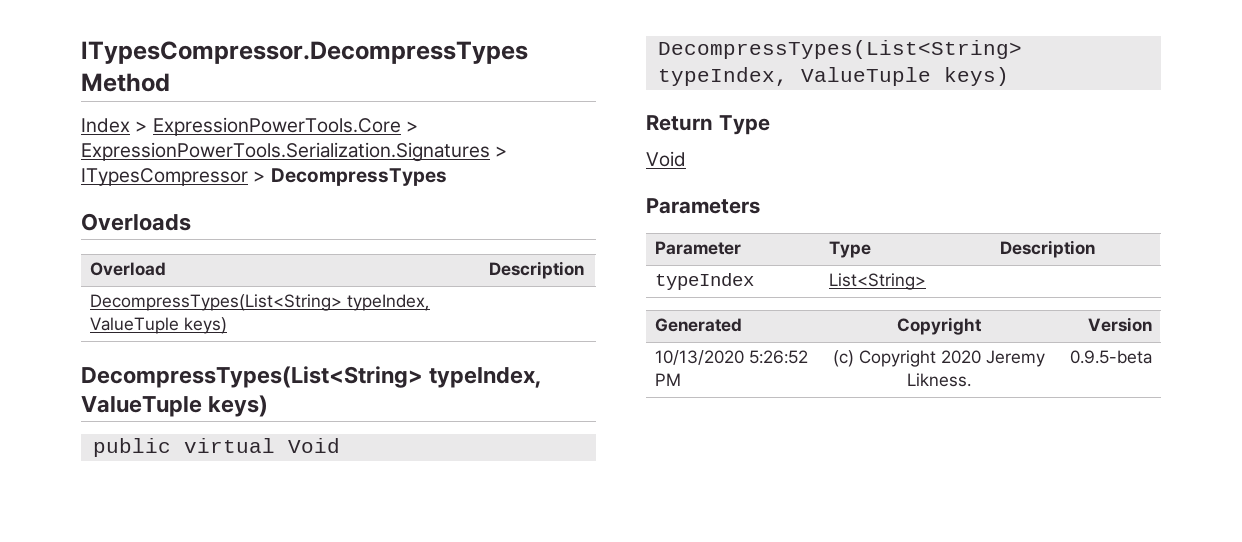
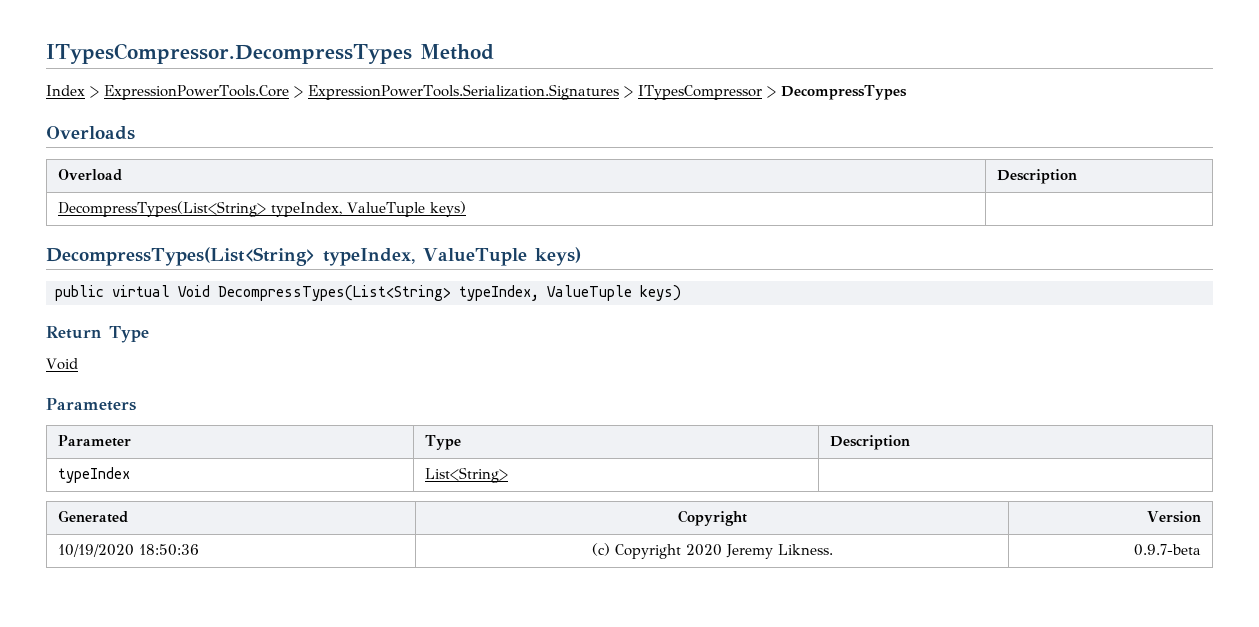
- 10/13/2020 5:26:52 PM | (c) Copyright 2020 Jeremy Likness. | 0.9.5-beta
+ 10/19/2020 18:50:36 | (c) Copyright 2020 Jeremy Likness. | 0.9.7-beta

